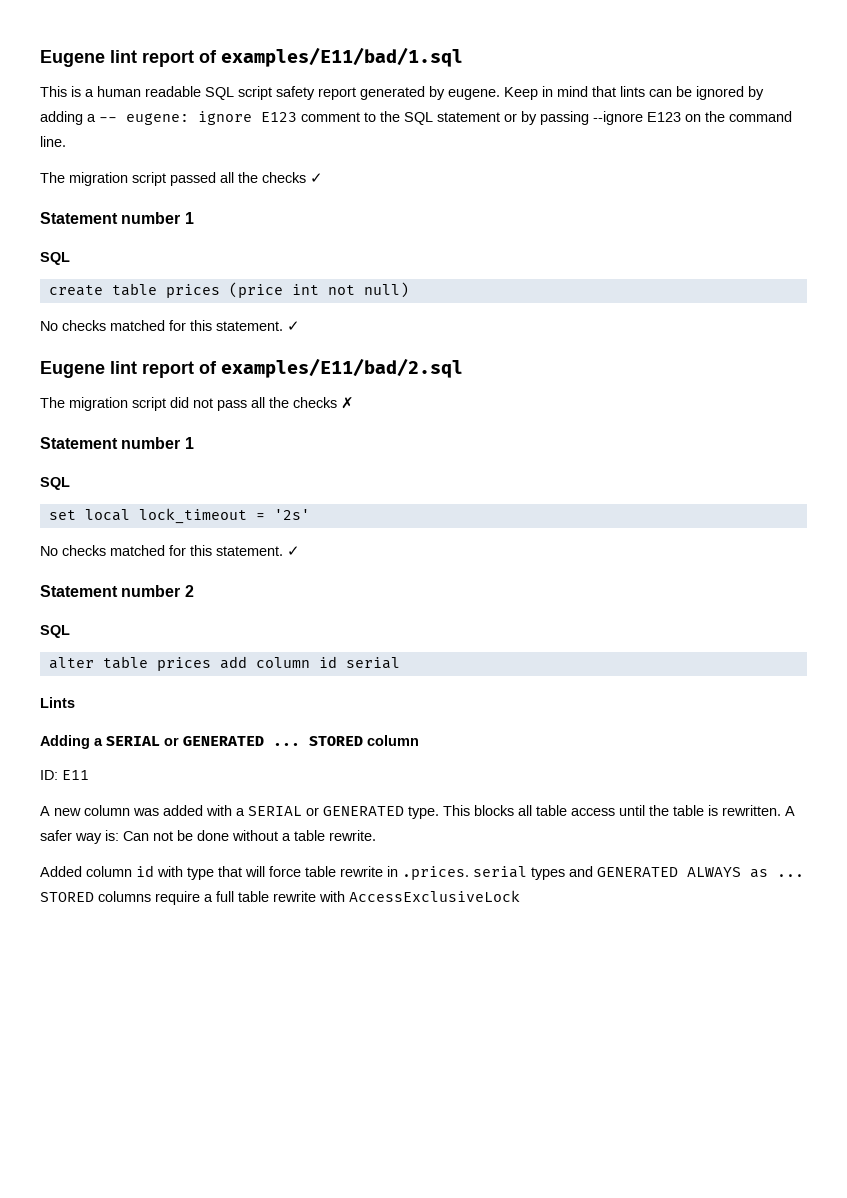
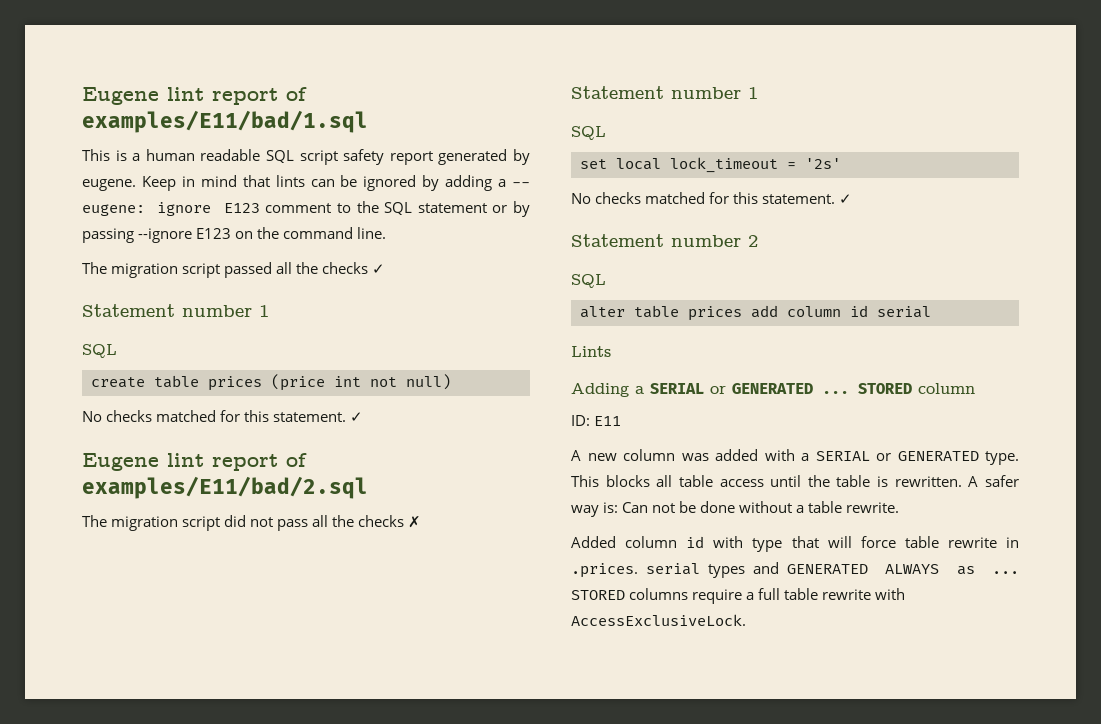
- STORED columns require a full table rewrite with AccessExclusiveLock
+ STORED columns require a full table rewrite with AccessExclusiveLock.

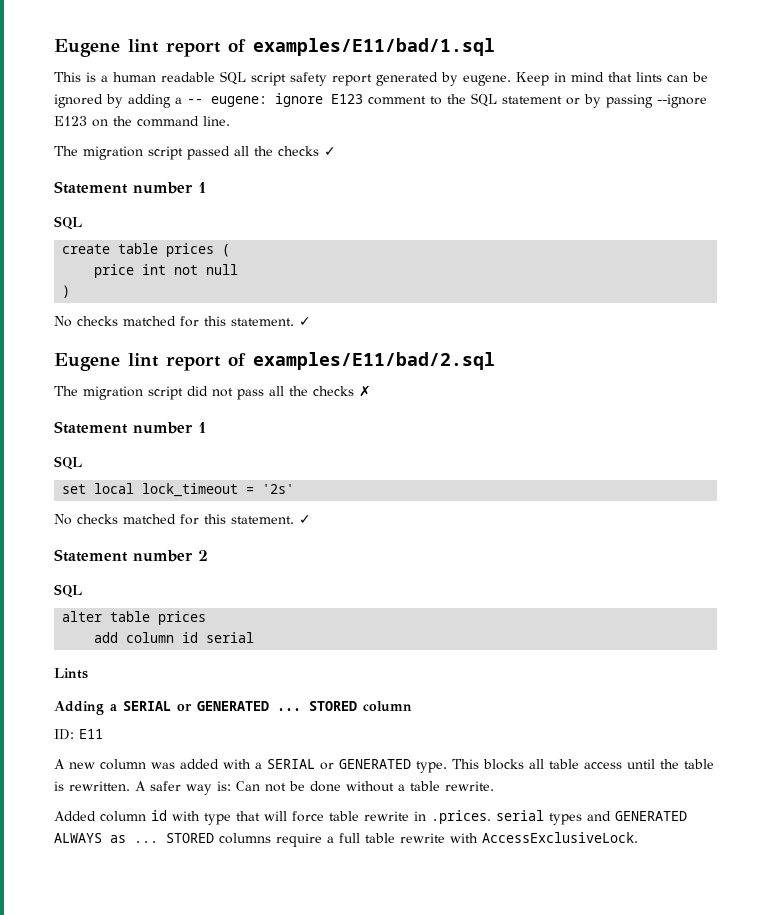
- create table prices (price int not null)
+ create table prices (
+ price int not null
+ )
- alter table prices add column id serial
+ alter table prices
+ add column id serial

